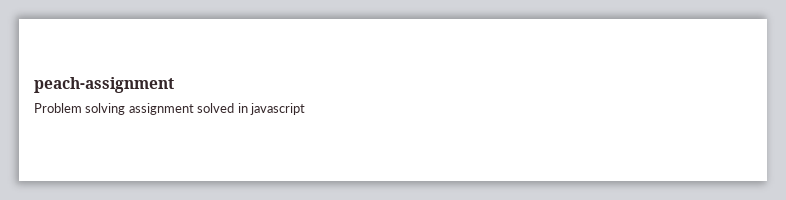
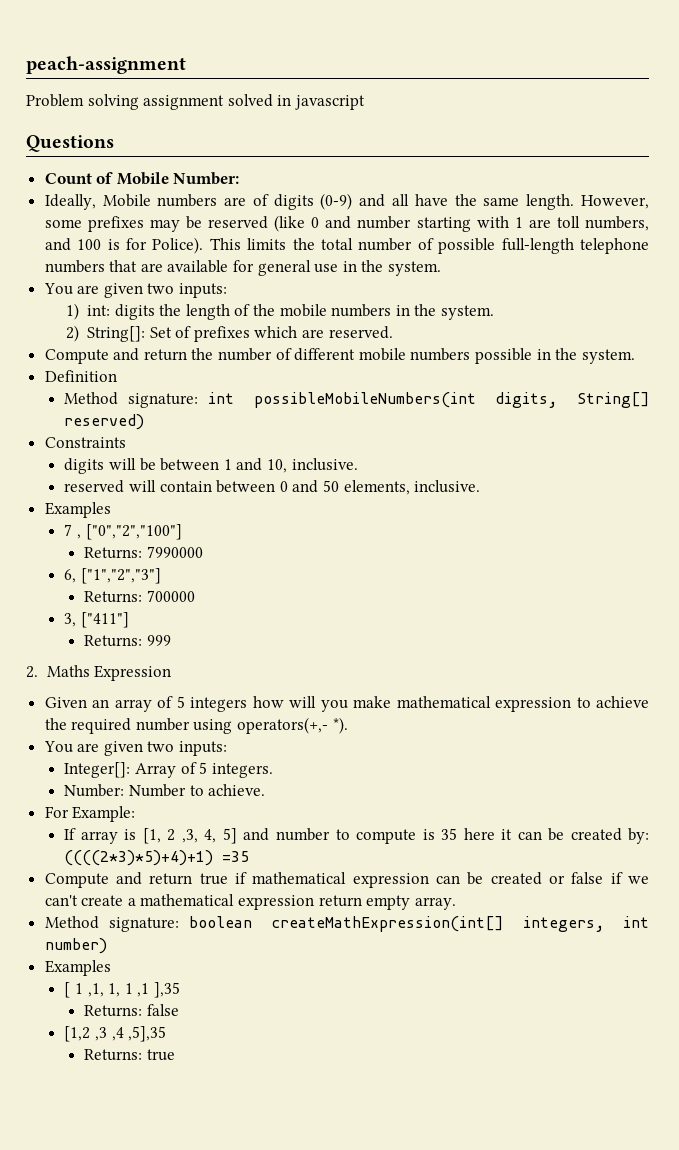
+ Questions
+ Count of Mobile Number:
+ Ideally, Mobile numbers are of digits (0-9) and all have the same length. However, some prefixes may be reserved (like 0 and number starting with 1 are toll numbers, and 100 is for Police). This limits the total number of possible full-length telephone numbers that are available for general use in the system.
+ You are given two inputs:
+ 1) int: digits the length of the mobile numbers in the system.
+ 2) String[]: Set of prefixes which are reserved.
+ Compute and return the number of different mobile numbers possible in the system.
+ Definition
+ Method signature: int possibleMobileNumbers(int digits, String[] reserved)
+ Constraints
+ digits will be between 1 and 10, inclusive.
+ reserved will contain between 0 and 50 elements, inclusive.
+ Examples
+ 7 , ["0","2","100"]
+ Returns: 7990000
+ 6, ["1","2","3"]
+ Returns: 700000
+ 3, ["411"]
+ Returns: 999
+ 2. Maths Expression
+ Given an array of 5 integers how will you make mathematical expression to achieve the required number using operators(+,- *).
+ You are given two inputs:
+ Integer[]: Array of 5 integers.
+ Number: Number to achieve.
+ For Example:
+ If array is [1, 2 ,3, 4, 5] and number to compute is 35 here it can be created by: ((((2*3)*5)+4)+1) =35
+ Compute and return true if mathematical expression can be created or false if we can't create a mathematical expression return empty array.
+ Method signature: boolean createMathExpression(int[] integers, int number)
+ Examples
+ [ 1 ,1, 1, 1 ,1 ],35
+ Returns: false
+ [1,2 ,3 ,4 ,5],35
+ Returns: true

